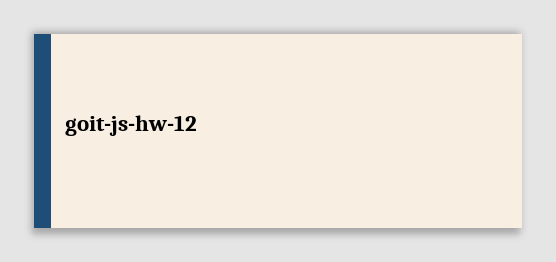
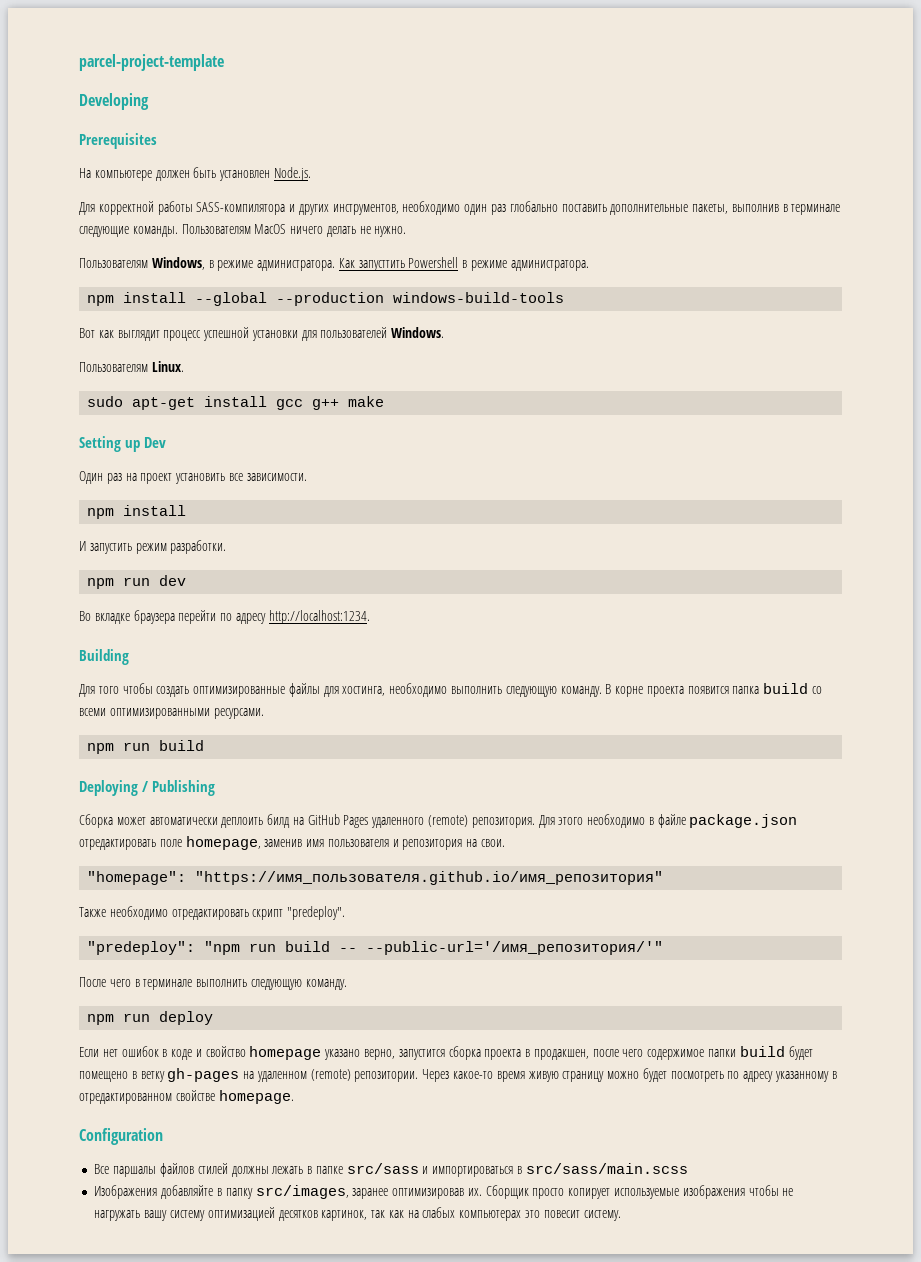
- goit-js-hw-12
+ parcel-project-template
+ Developing
+ Prerequisites
+ На компьютере должен быть установлен Node.js.
+ Для корректной работы SASS-компилятора и других инструментов, необходимо один раз глобально поставить дополнительные пакеты, выполнив в терминале следующие команды. Пользователям MacOS ничего делать не нужно.
+ Пользователям Windows, в режиме администратора. Как запусттить Powershell в режиме администратора.
+ npm install --global --production windows-build-tools
+ Вот как выглядит процесс успешной установки для пользователей Windows.
+ Пользователям Linux.
+ sudo apt-get install gcc g++ make
+ Setting up Dev
+ Один раз на проект установить все зависимости.
+ npm install
+ И запустить режим разработки.
+ npm run dev
+ Во вкладке браузера перейти по адресу http://localhost:1234.
+ Building
+ Для того чтобы создать оптимизированные файлы для хостинга, необходимо выполнить следующую команду. В корне проекта появится папка build со всеми оптимизированными ресурсами.
+ npm run build
+ Deploying / Publishing
+ Сборка может автоматически деплоить билд на GitHub Pages удаленного (remote) репозитория. Для этого необходимо в файле package.json отредактировать поле homepage, заменив имя пользователя и репозитория на свои.
+ "homepage": "https://имя_пользователя.github.io/имя_репозитория"
+ Также необходимо отредактировать скрипт "predeploy".
+ "predeploy": "npm run build -- --public-url='/имя_репозитория/'"
+ После чего в терминале выполнить следующую команду.
+ npm run deploy
+ Если нет ошибок в коде и свойство homepage указано верно, запустится сборка проекта в продакшен, после чего содержимое папки build будет помещено в ветку gh-pages на удаленном (remote) репозитории. Через какое-то время живую страницу можно будет посмотреть по адресу указанному в отредактированном свойстве homepage.
+ Configuration
+ Все паршалы файлов стилей должны лежать в папке src/sass и импортироваться в src/sass/main.scss
+ Изображения добавляйте в папку src/images, заранее оптимизировав их. Сборщик просто копирует используемые изображения чтобы не нагружать вашу систему оптимизацией десятков картинок, так как на слабых компьютерах это повесит систему.

